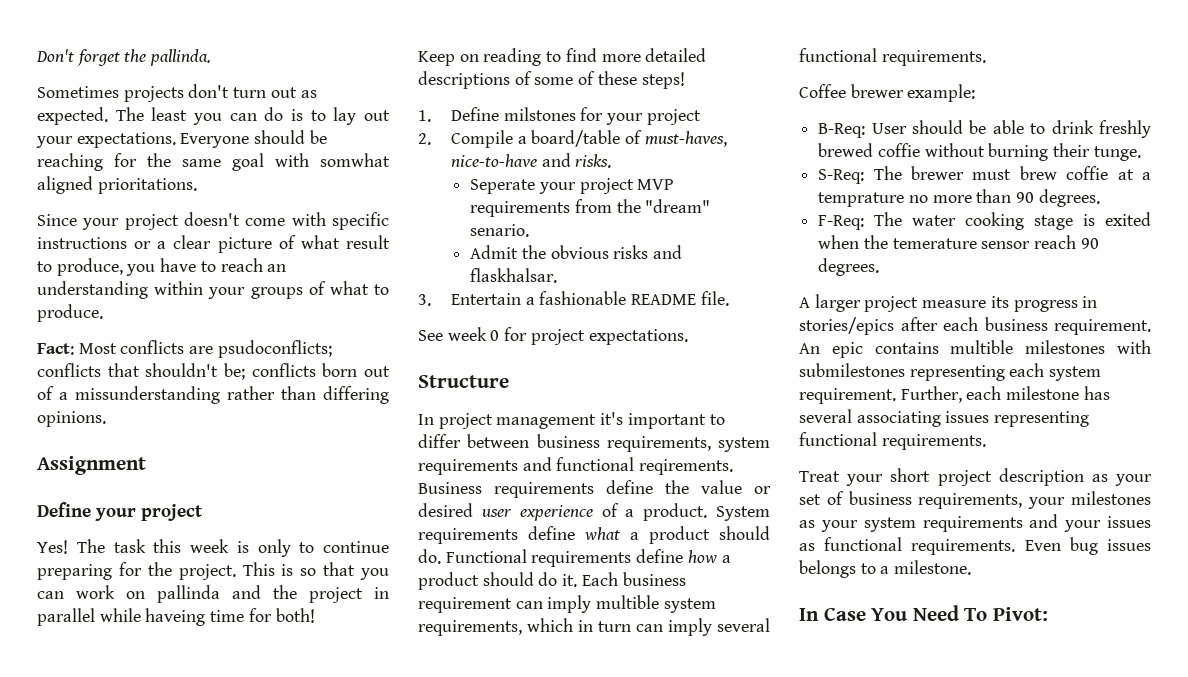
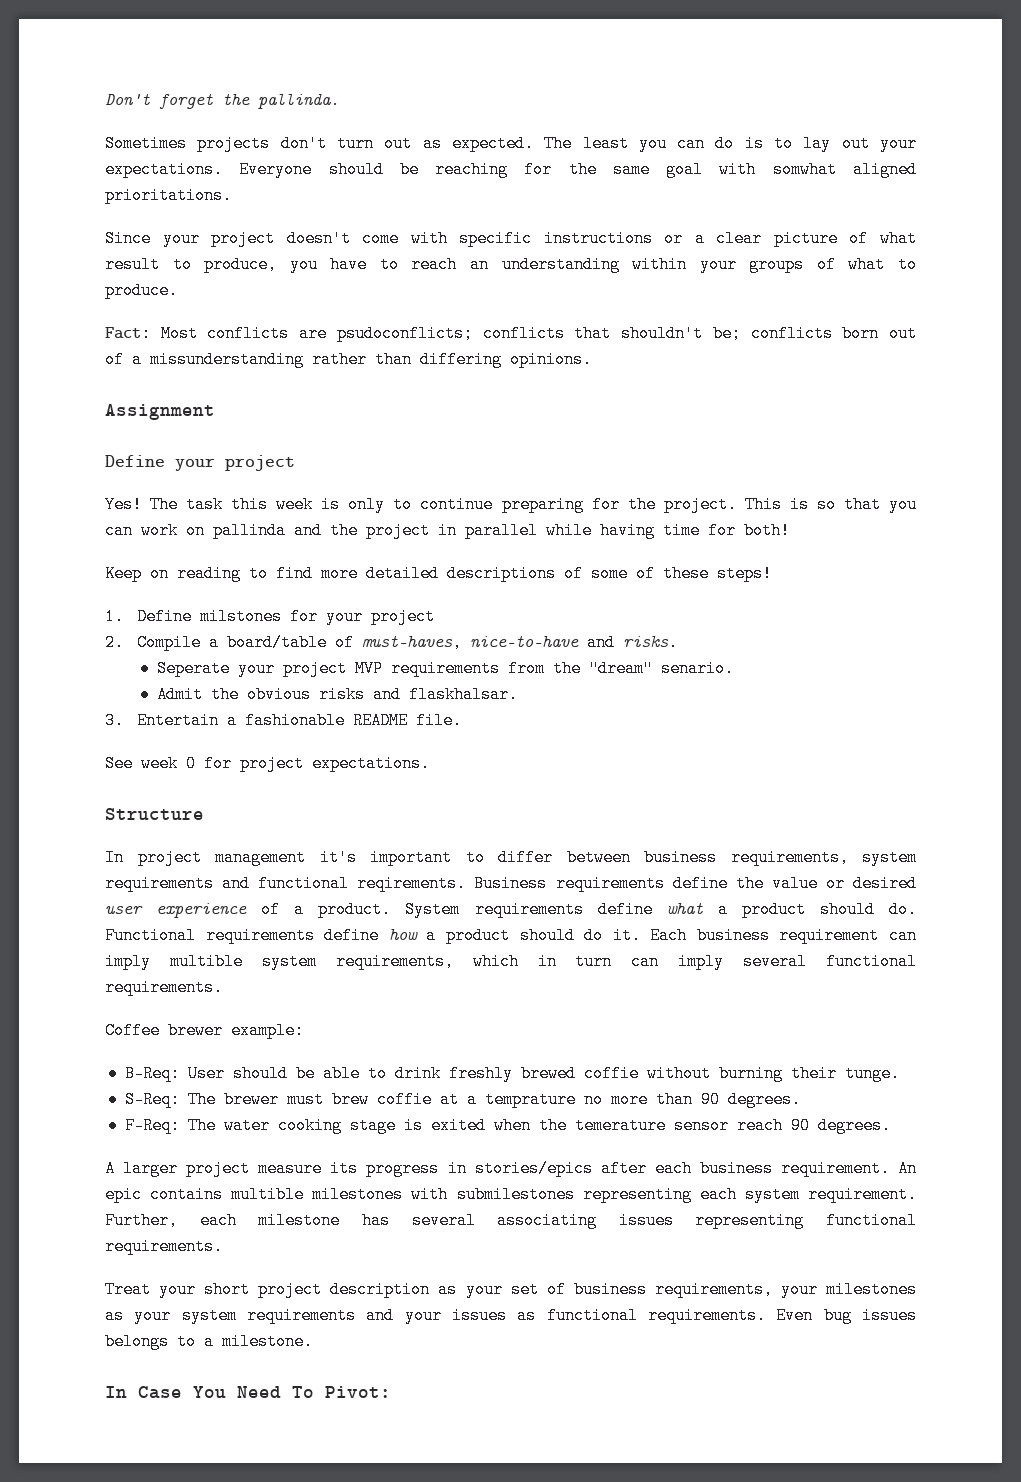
- This is so that you can work on pallinda and the project in parallel while haveing time for both!
+ This is so that you can work on pallinda and the project in parallel while having time for both!

